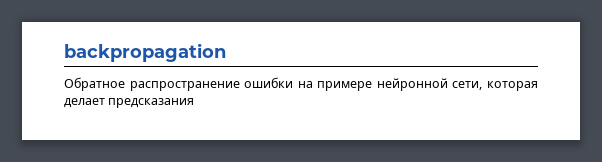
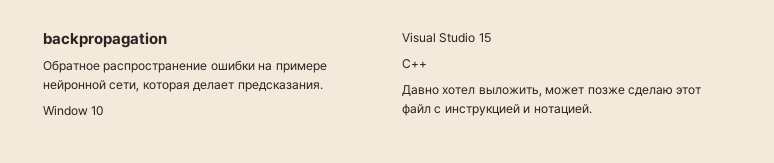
- Обратное распространение ошибки на примере нейронной сети, которая делает предсказания
+ Обратное распространение ошибки на примере нейронной сети, которая делает предсказания.
+ Window 10
+ Visual Studio 15
+ C++
+ Давно хотел выложить, может позже сделаю этот файл с инструкцией и нотацией.

